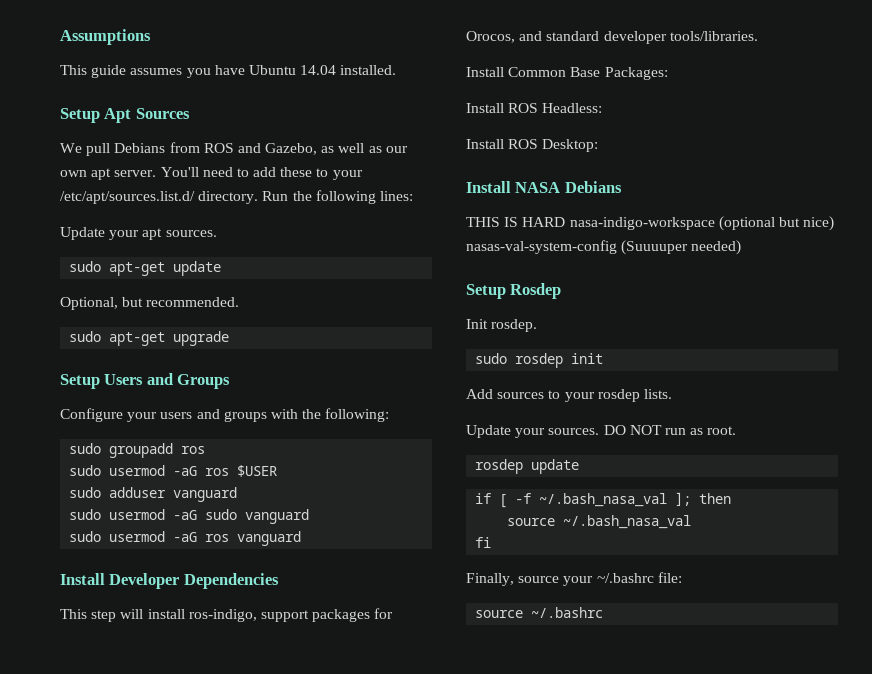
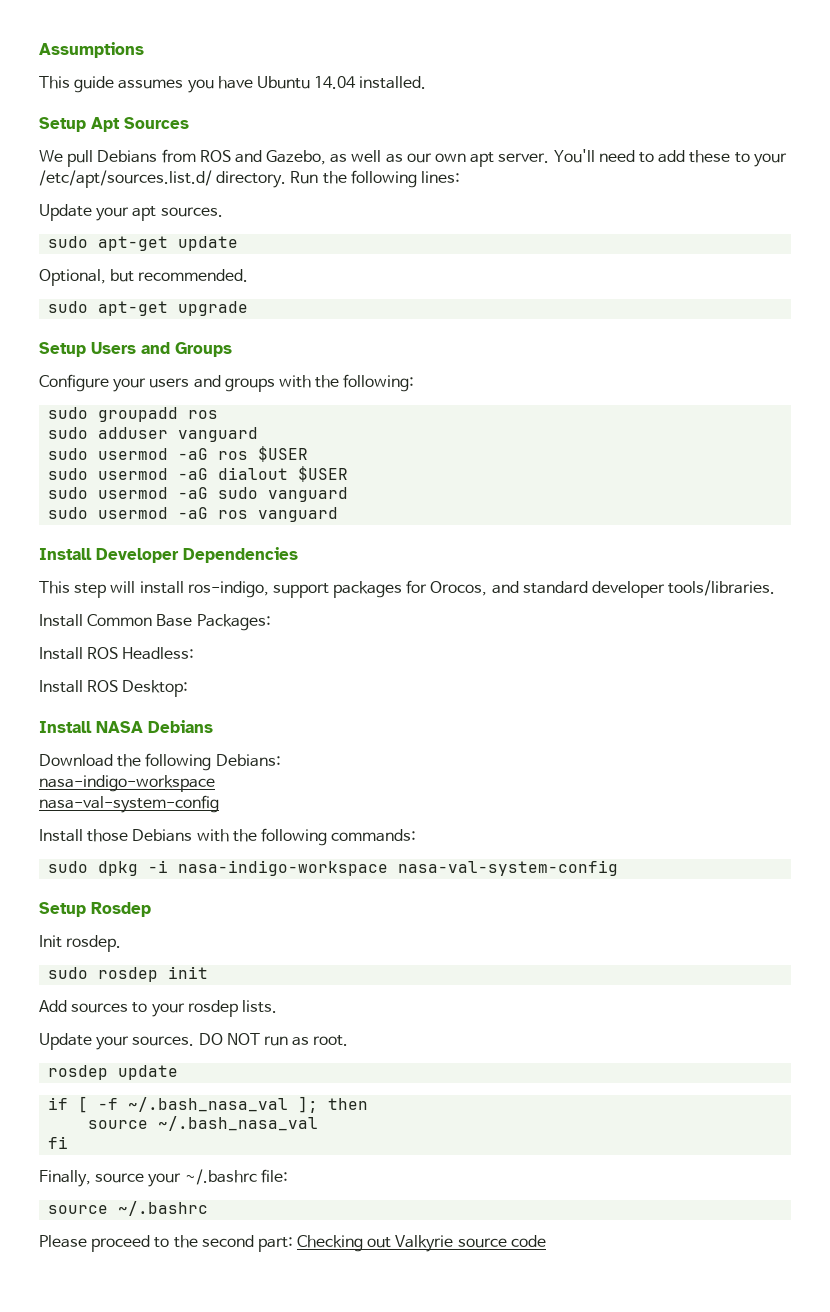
+ sudo adduser vanguard
- sudo adduser vanguard
+ sudo usermod -aG dialout $USER
- THIS IS HARD nasa-indigo-workspace (optional but nice) nasas-val-system-config (Suuuuper needed)
+ Download the following Debians:
+ nasa-indigo-workspace
+ nasa-val-system-config
+ Install those Debians with the following commands:
+ sudo dpkg -i nasa-indigo-workspace nasa-val-system-config
+ Please proceed to the second part: Checking out Valkyrie source code

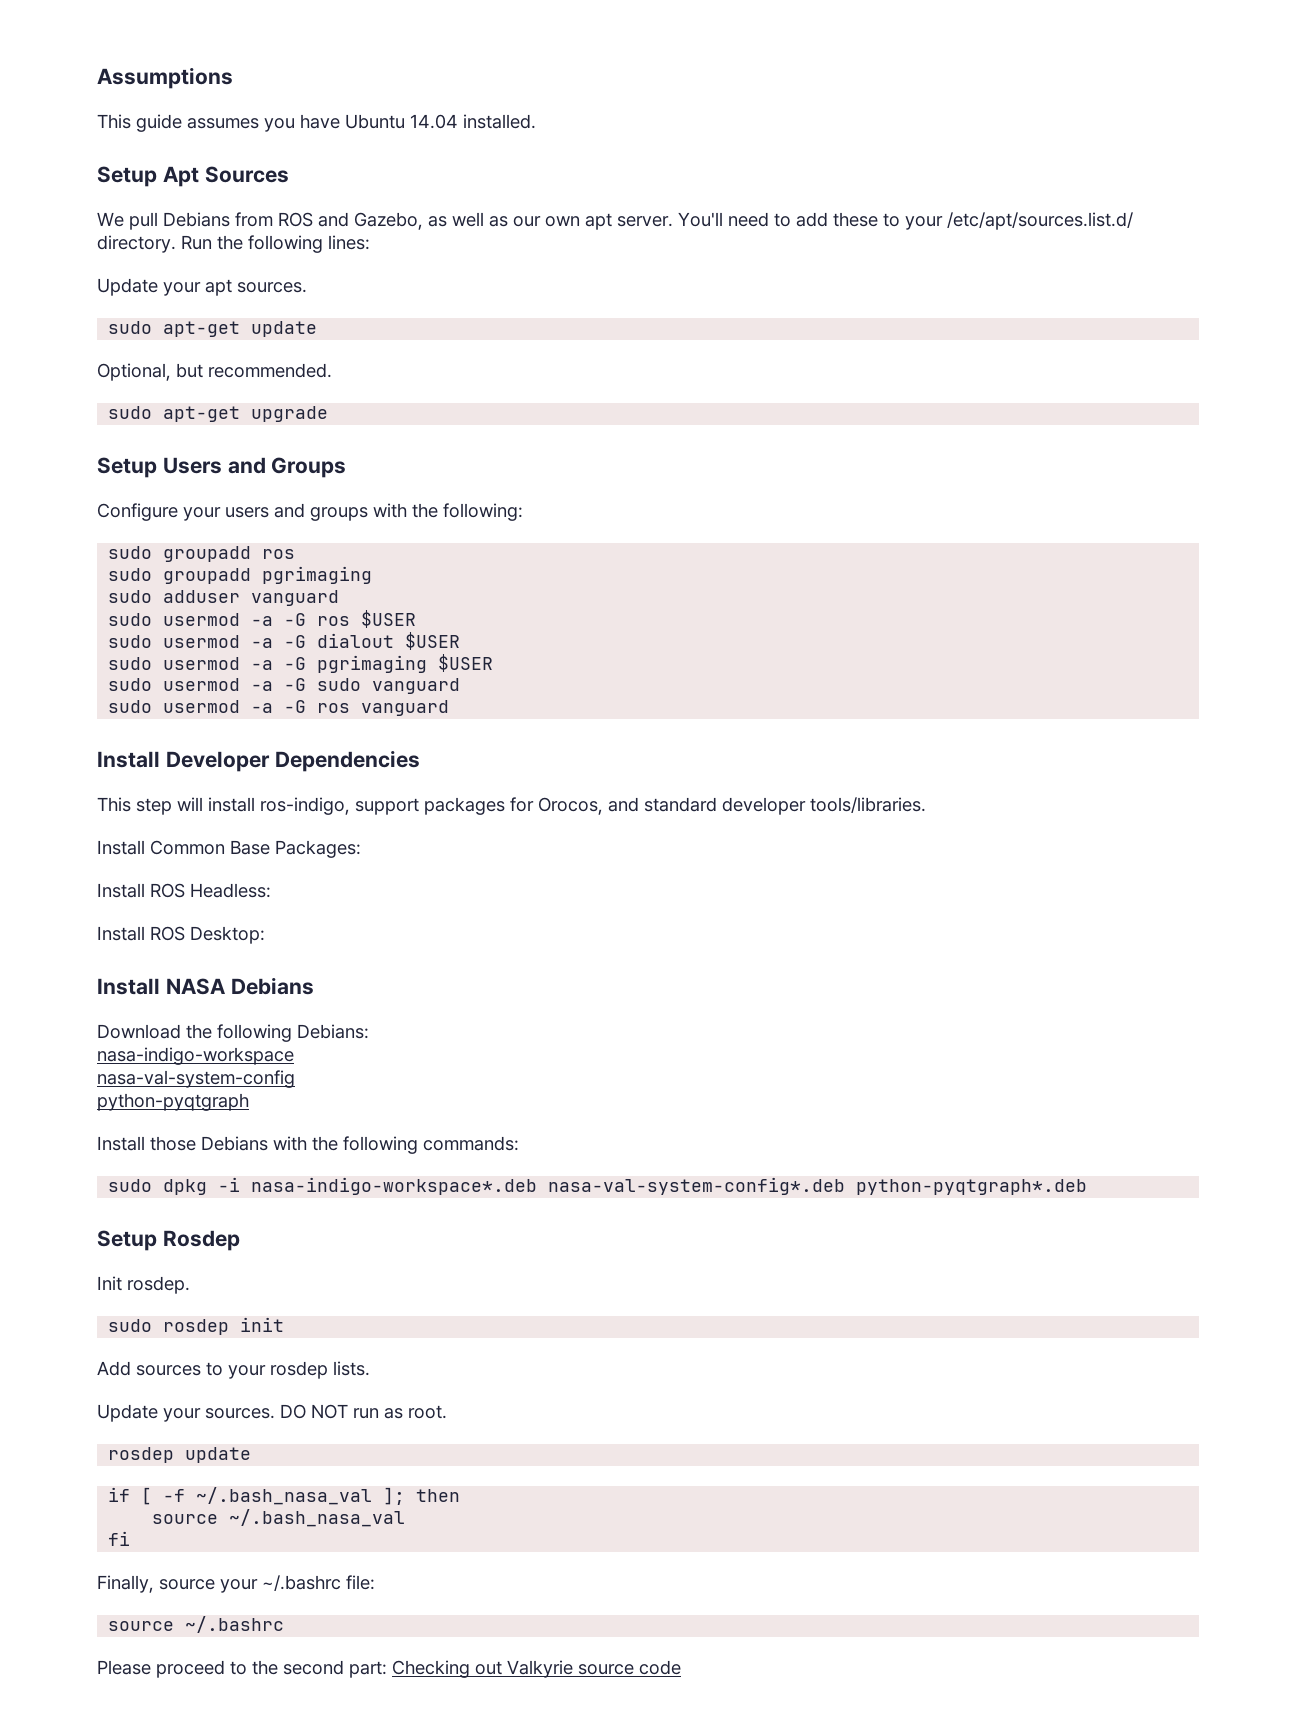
+ sudo groupadd pgrimaging
- sudo usermod -aG ros $USER
+ sudo usermod -a -G ros $USER
- sudo usermod -aG dialout $USER
+ sudo usermod -a -G dialout $USER
- sudo usermod -aG sudo vanguard
+ sudo usermod -a -G pgrimaging $USER
+ sudo usermod -a -G sudo vanguard
- sudo usermod -aG ros vanguard
+ sudo usermod -a -G ros vanguard
+ python-pyqtgraph
- sudo dpkg -i nasa-indigo-workspace nasa-val-system-config
+ sudo dpkg -i nasa-indigo-workspace*.deb nasa-val-system-config*.deb python-pyqtgraph*.deb

